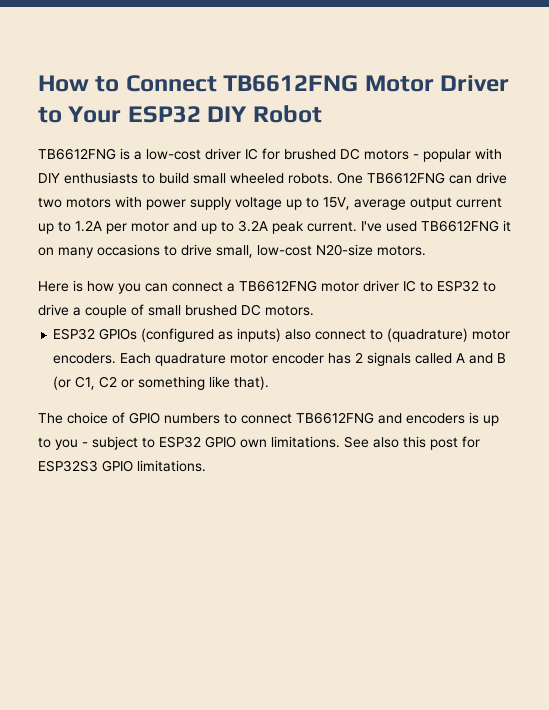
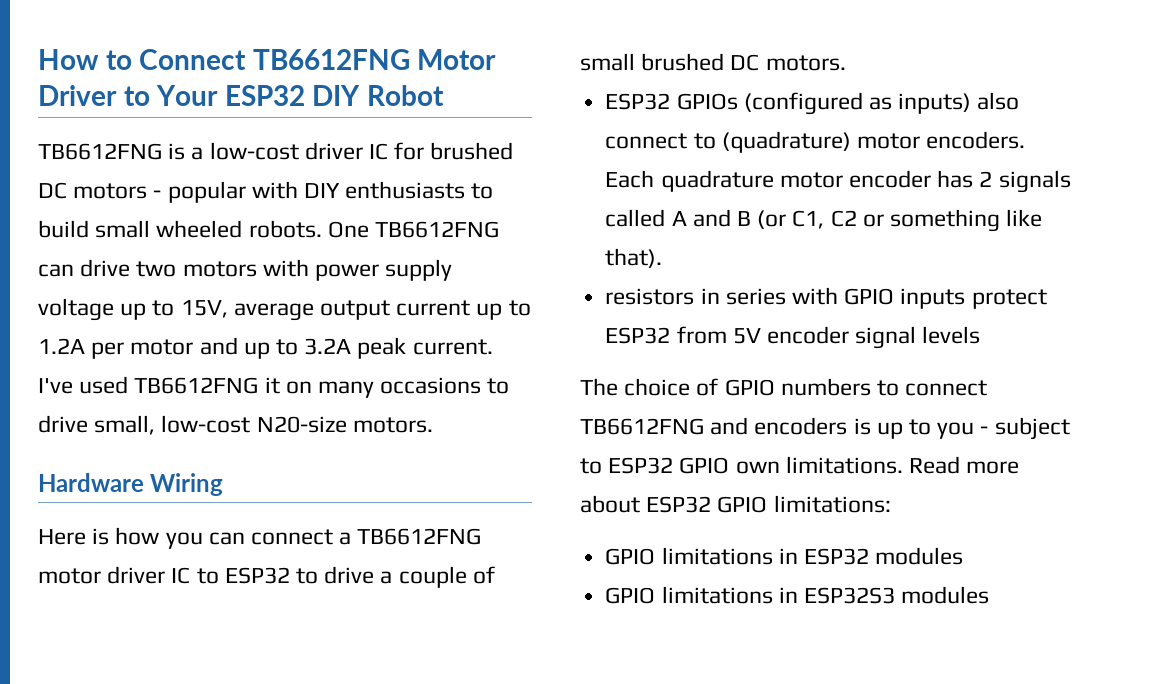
+ Hardware Wiring
+ resistors in series with GPIO inputs protect ESP32 from 5V encoder signal levels
- See also this post for ESP32S3 GPIO limitations.
+ Read more about ESP32 GPIO limitations:
+ GPIO limitations in ESP32 modules
+ GPIO limitations in ESP32S3 modules

